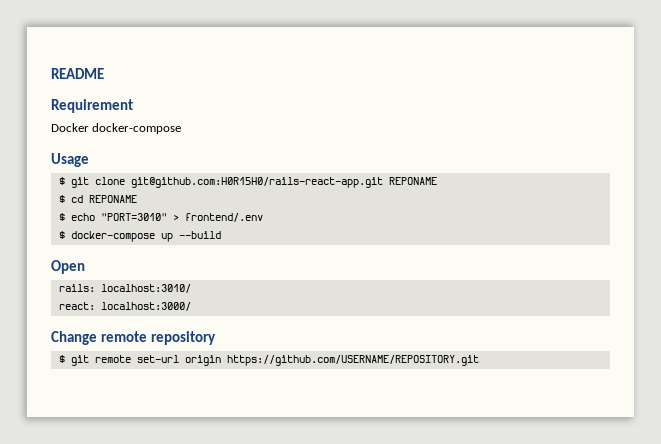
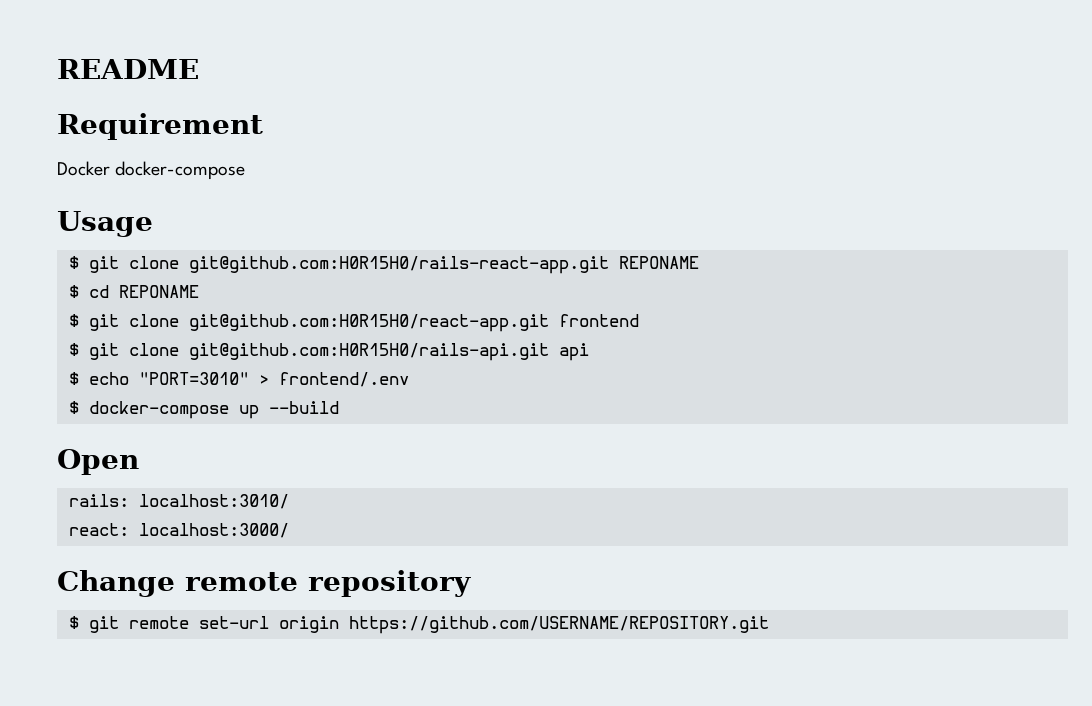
+ $ git clone git@github.com:H0R15H0/react-app.git frontend
+ $ git clone git@github.com:H0R15H0/rails-api.git api

